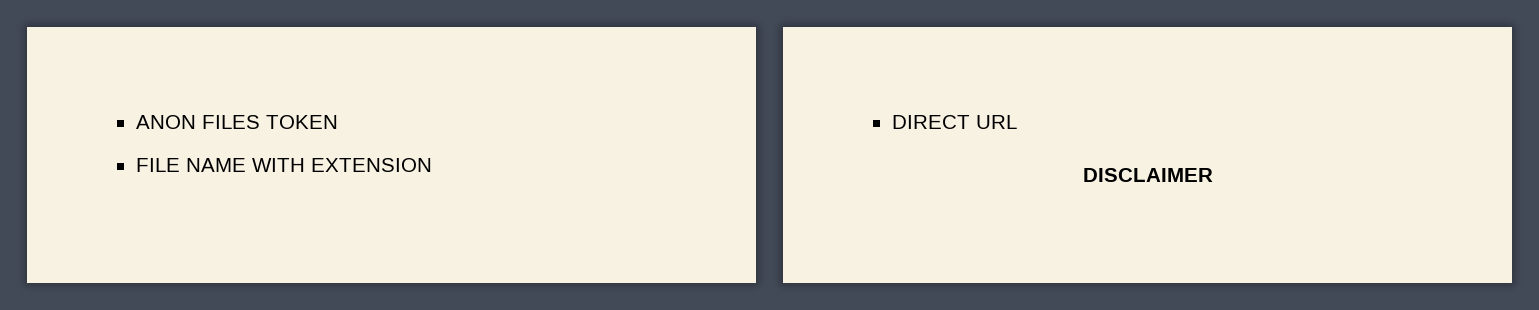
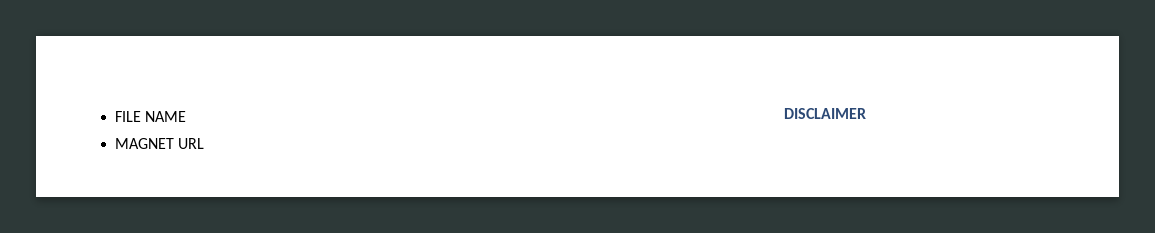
- ANON FILES TOKEN
- FILE NAME WITH EXTENSION
- DIRECT URL
+ FILE NAME
+ MAGNET URL

